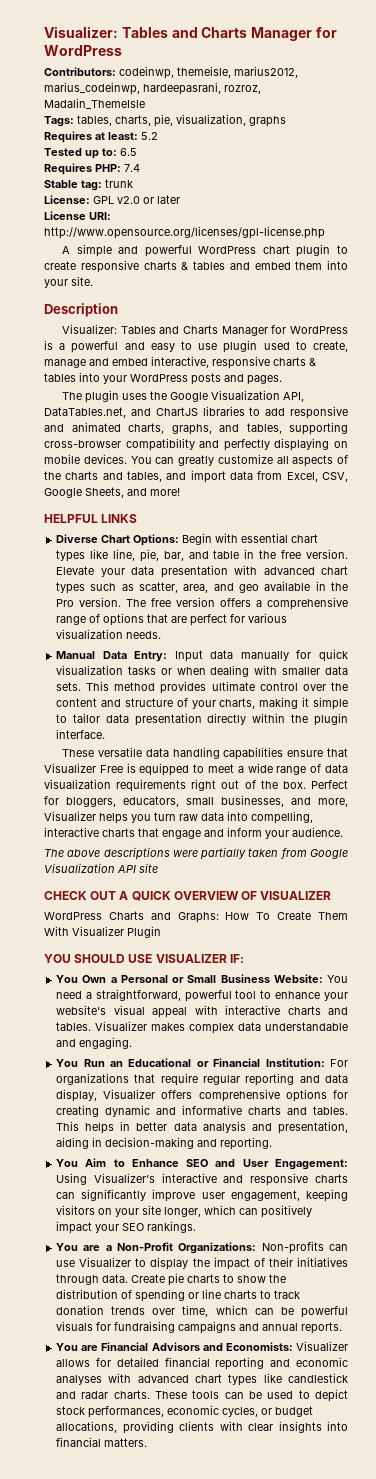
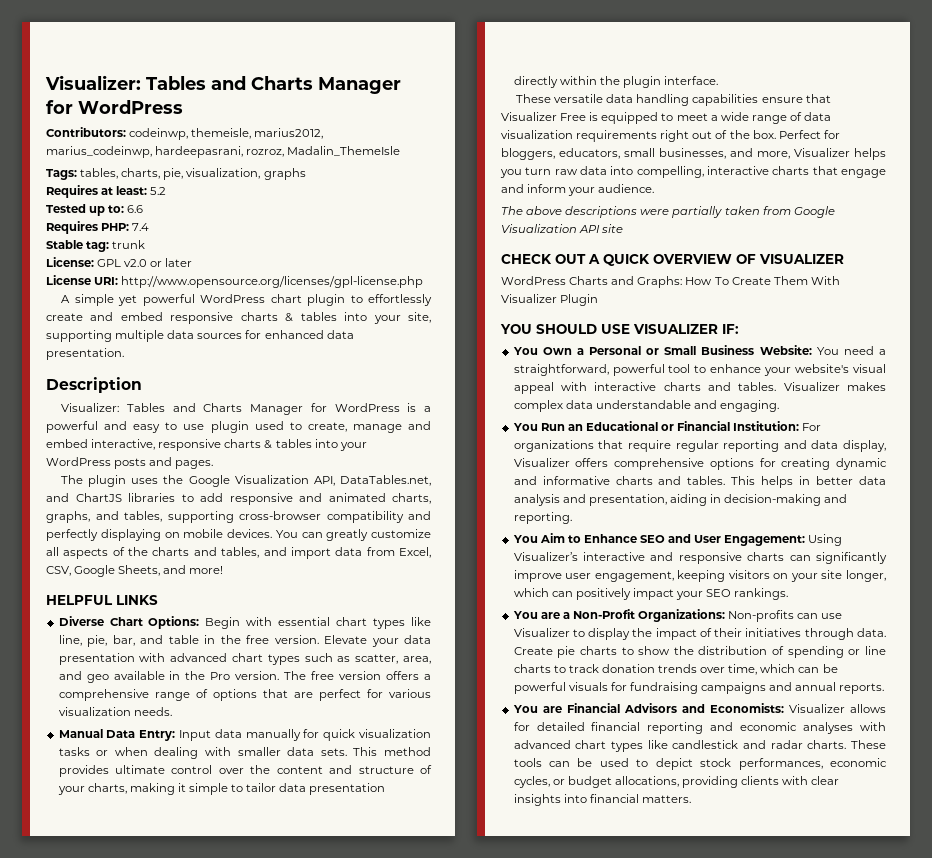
- Tested up to: 6.5
+ Tested up to: 6.6
- A simple and powerful WordPress chart plugin to create responsive charts & tables and embed them into your site.
+ A simple yet powerful WordPress chart plugin to effortlessly create and embed responsive charts & tables into your site, supporting multiple data sources for enhanced data presentation.

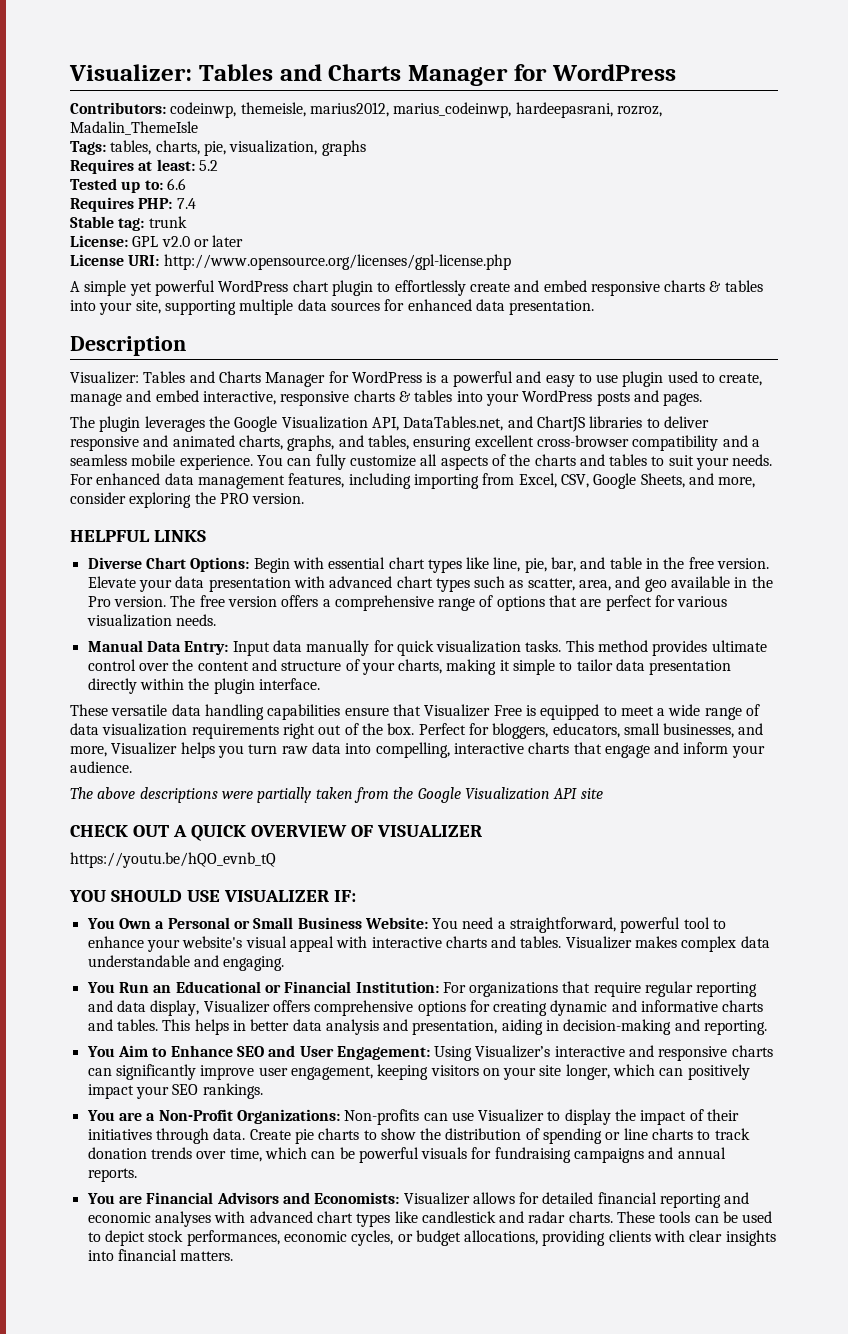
- The plugin uses the Google Visualization API, DataTables.net, and ChartJS libraries to add responsive and animated charts, graphs, and tables, supporting cross-browser compatibility and perfectly displaying on mobile devices.
+ The plugin leverages the Google Visualization API, DataTables.net, and ChartJS libraries to deliver responsive and animated charts, graphs, and tables, ensuring excellent cross-browser compatibility and a seamless mobile experience.
- You can greatly customize all aspects of the charts and tables, and import data from Excel, CSV, Google Sheets, and more!
+ You can fully customize all aspects of the charts and tables to suit your needs. For enhanced data management features, including importing from Excel, CSV, Google Sheets, and more, consider exploring the PRO version.
- Manual Data Entry: Input data manually for quick visualization tasks or when dealing with smaller data sets.
+ Manual Data Entry: Input data manually for quick visualization tasks.
- The above descriptions were partially taken from Google Visualization API site
+ The above descriptions were partially taken from the Google Visualization API site
- WordPress Charts and Graphs: How To Create Them With Visualizer Plugin
+ https://youtu.be/hQO_evnb_tQ

